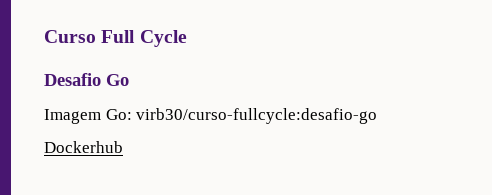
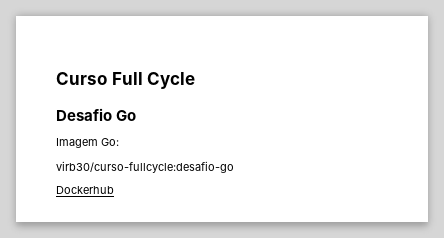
- Imagem Go: virb30/curso-fullcycle:desafio-go
+ Imagem Go:
+ virb30/curso-fullcycle:desafio-go

